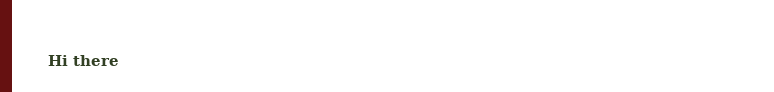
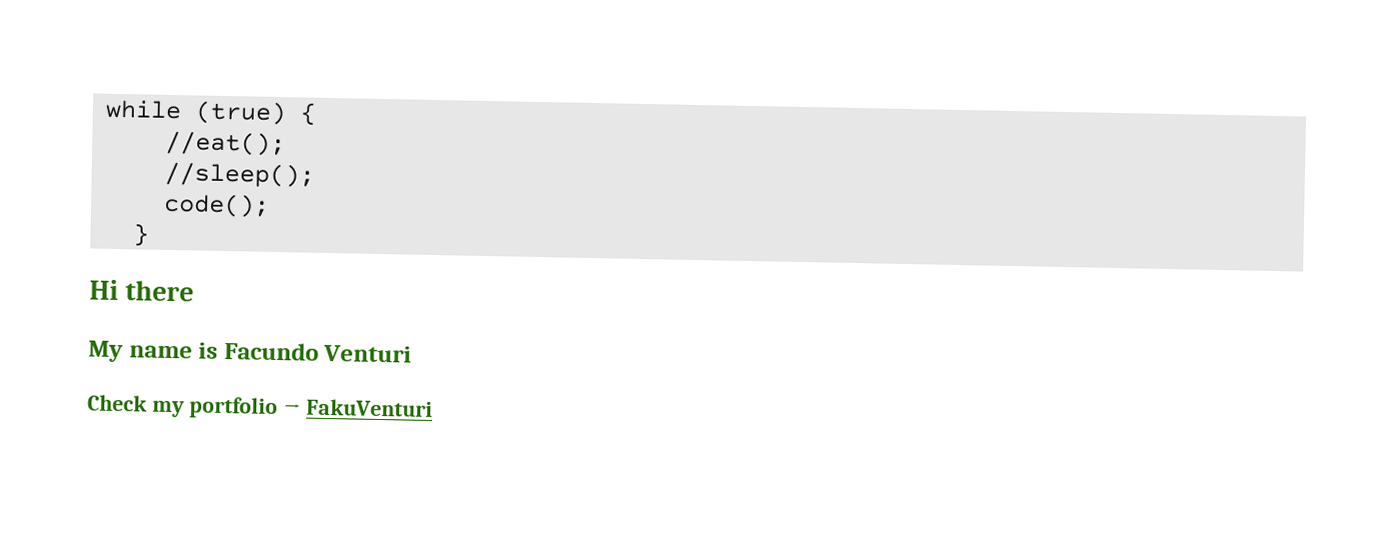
+ while (true) {
+ //eat();
+ //sleep();
+ code();
+ }
  Hi there
+ My name is Facundo Venturi
+ Check my portfolio → FakuVenturi

